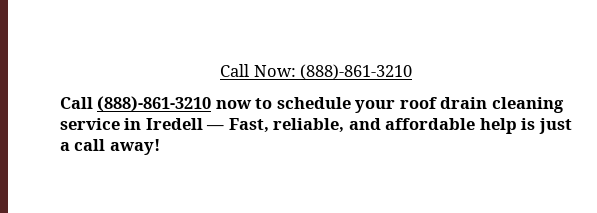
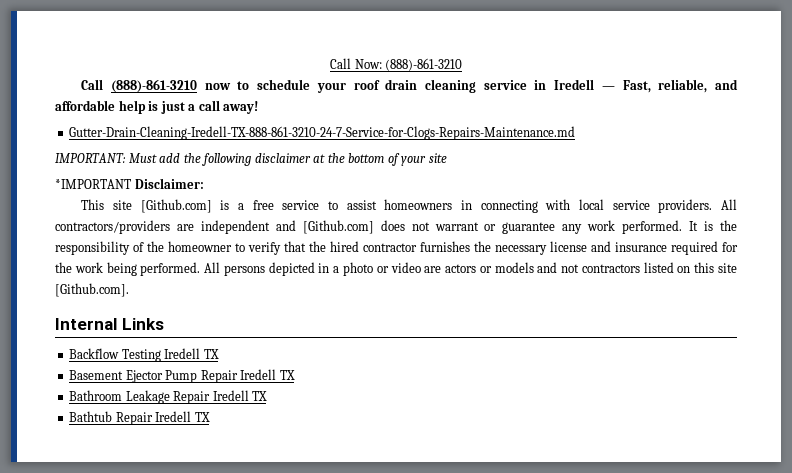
+ Gutter-Drain-Cleaning-Iredell-TX-888-861-3210-24-7-Service-for-Clogs-Repairs-Maintenance.md
+ IMPORTANT: Must add the following disclaimer at the bottom of your site
+ *IMPORTANT Disclaimer:
+ This site [Github.com] is a free service to assist homeowners in connecting with local service providers. All contractors/providers are independent and [Github.com] does not warrant or guarantee any work performed. It is the responsibility of the homeowner to verify that the hired contractor furnishes the necessary license and insurance required for the work being performed. All persons depicted in a photo or video are actors or models and not contractors listed on this site [Github.com].
+ Internal Links
+ Backflow Testing Iredell TX
+ Basement Ejector Pump Repair Iredell TX
+ Bathroom Leakage Repair Iredell TX
+ Bathtub Repair Iredell TX

